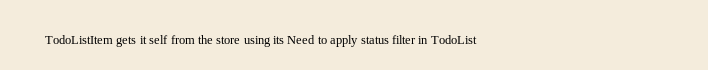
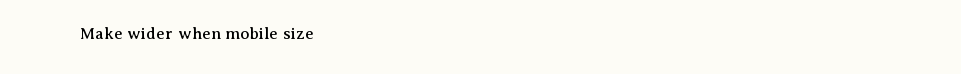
- TodoListItem gets it self from the store using its Need to apply status filter in TodoList
+ Make wider when mobile size

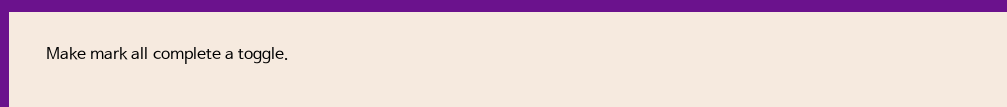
- Make wider when mobile size
+ Make mark all complete a toggle.

